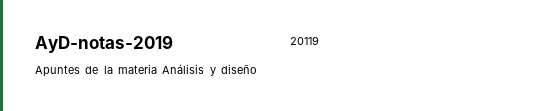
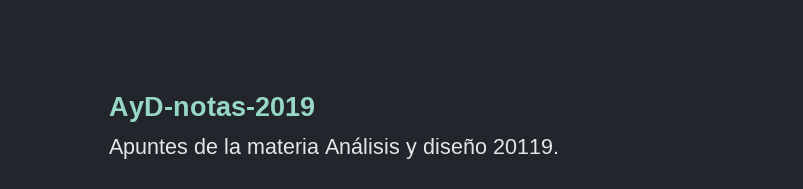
- Apuntes de la materia Análisis y diseño 20119
+ Apuntes de la materia Análisis y diseño 20119.

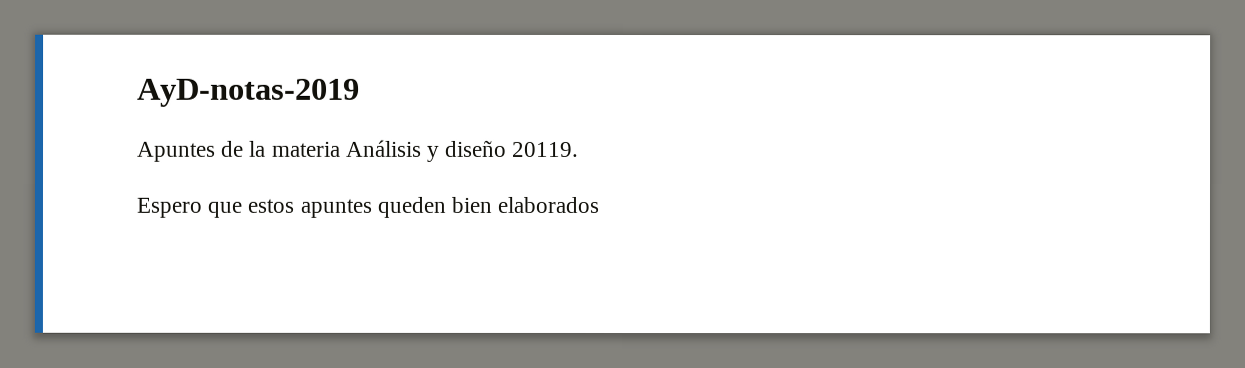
+ Espero que estos apuntes queden bien elaborados

